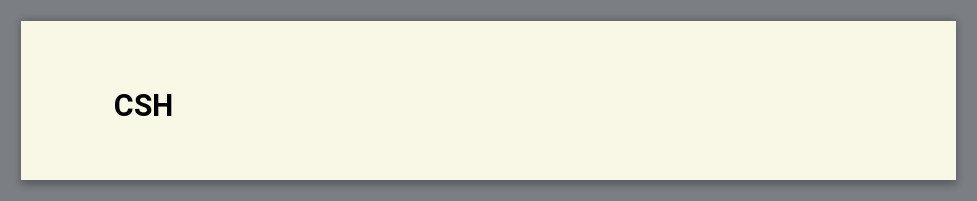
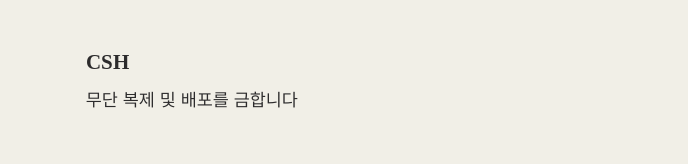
+ 무단 복제 및 배포를 금합니다

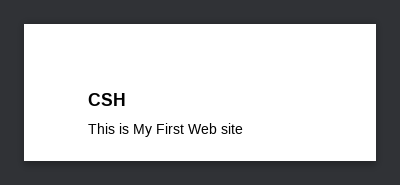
- 무단 복제 및 배포를 금합니다
+ This is My First Web site

